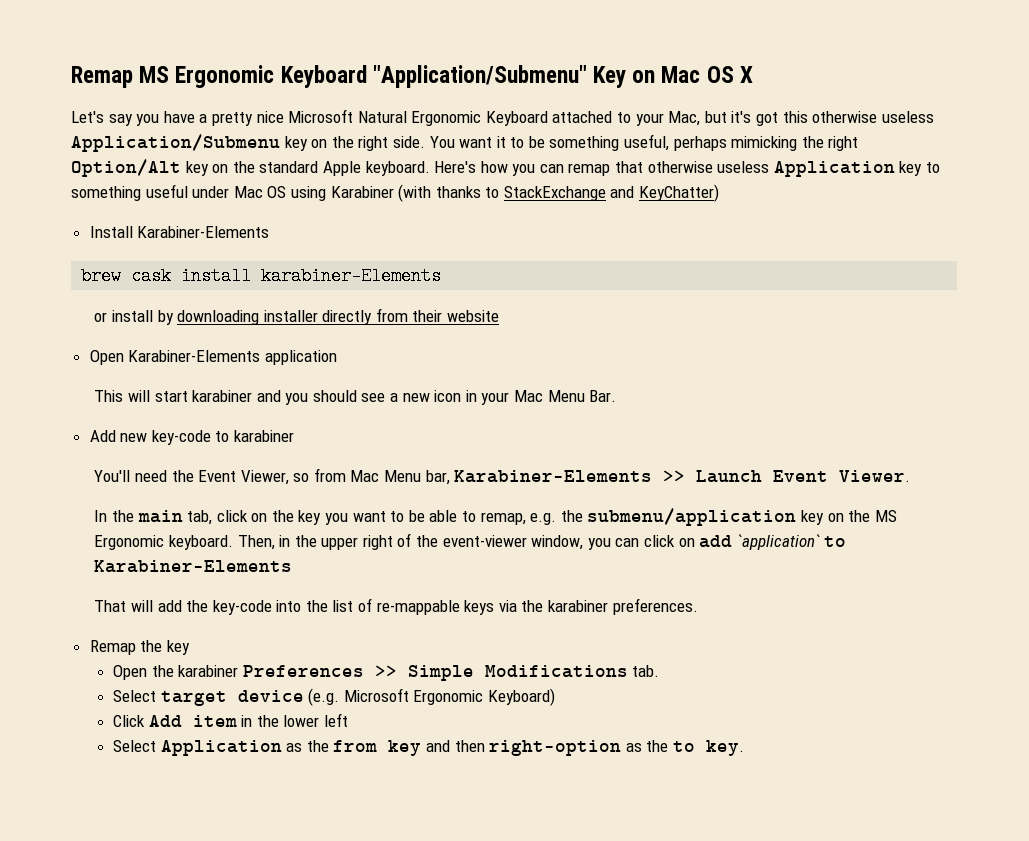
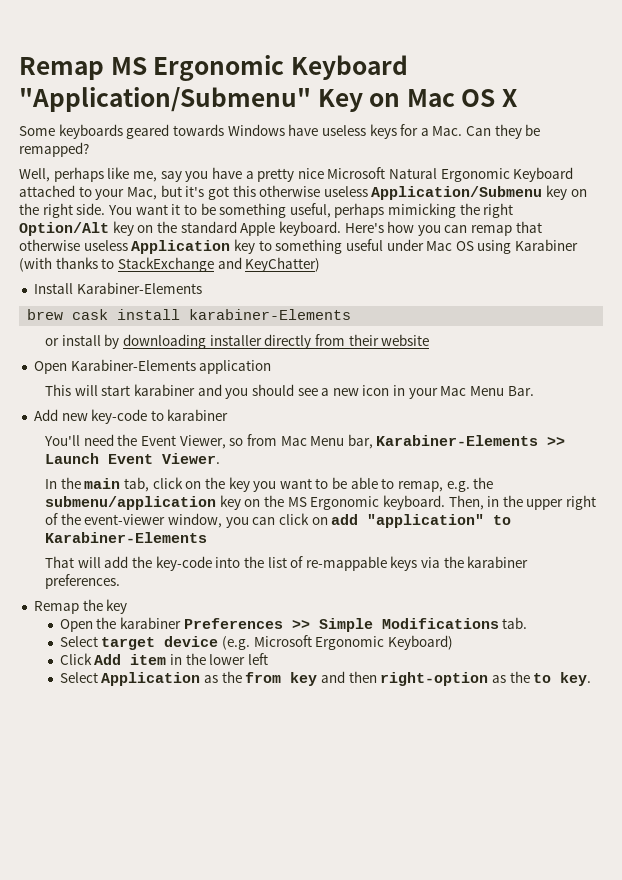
- Let's say you have a pretty nice Microsoft Natural Ergonomic Keyboard attached to your Mac, but it's got this otherwise useless Application/Submenu key on the right side.
+ Some keyboards geared towards Windows have useless keys for a Mac. Can they be remapped?
+ Well, perhaps like me, say you have a pretty nice Microsoft Natural Ergonomic Keyboard attached to your Mac, but it's got this otherwise useless Application/Submenu key on the right side.
- Then, in the upper right of the event-viewer window, you can click on add `application` to Karabiner-Elements
+ Then, in the upper right of the event-viewer window, you can click on add "application" to Karabiner-Elements

